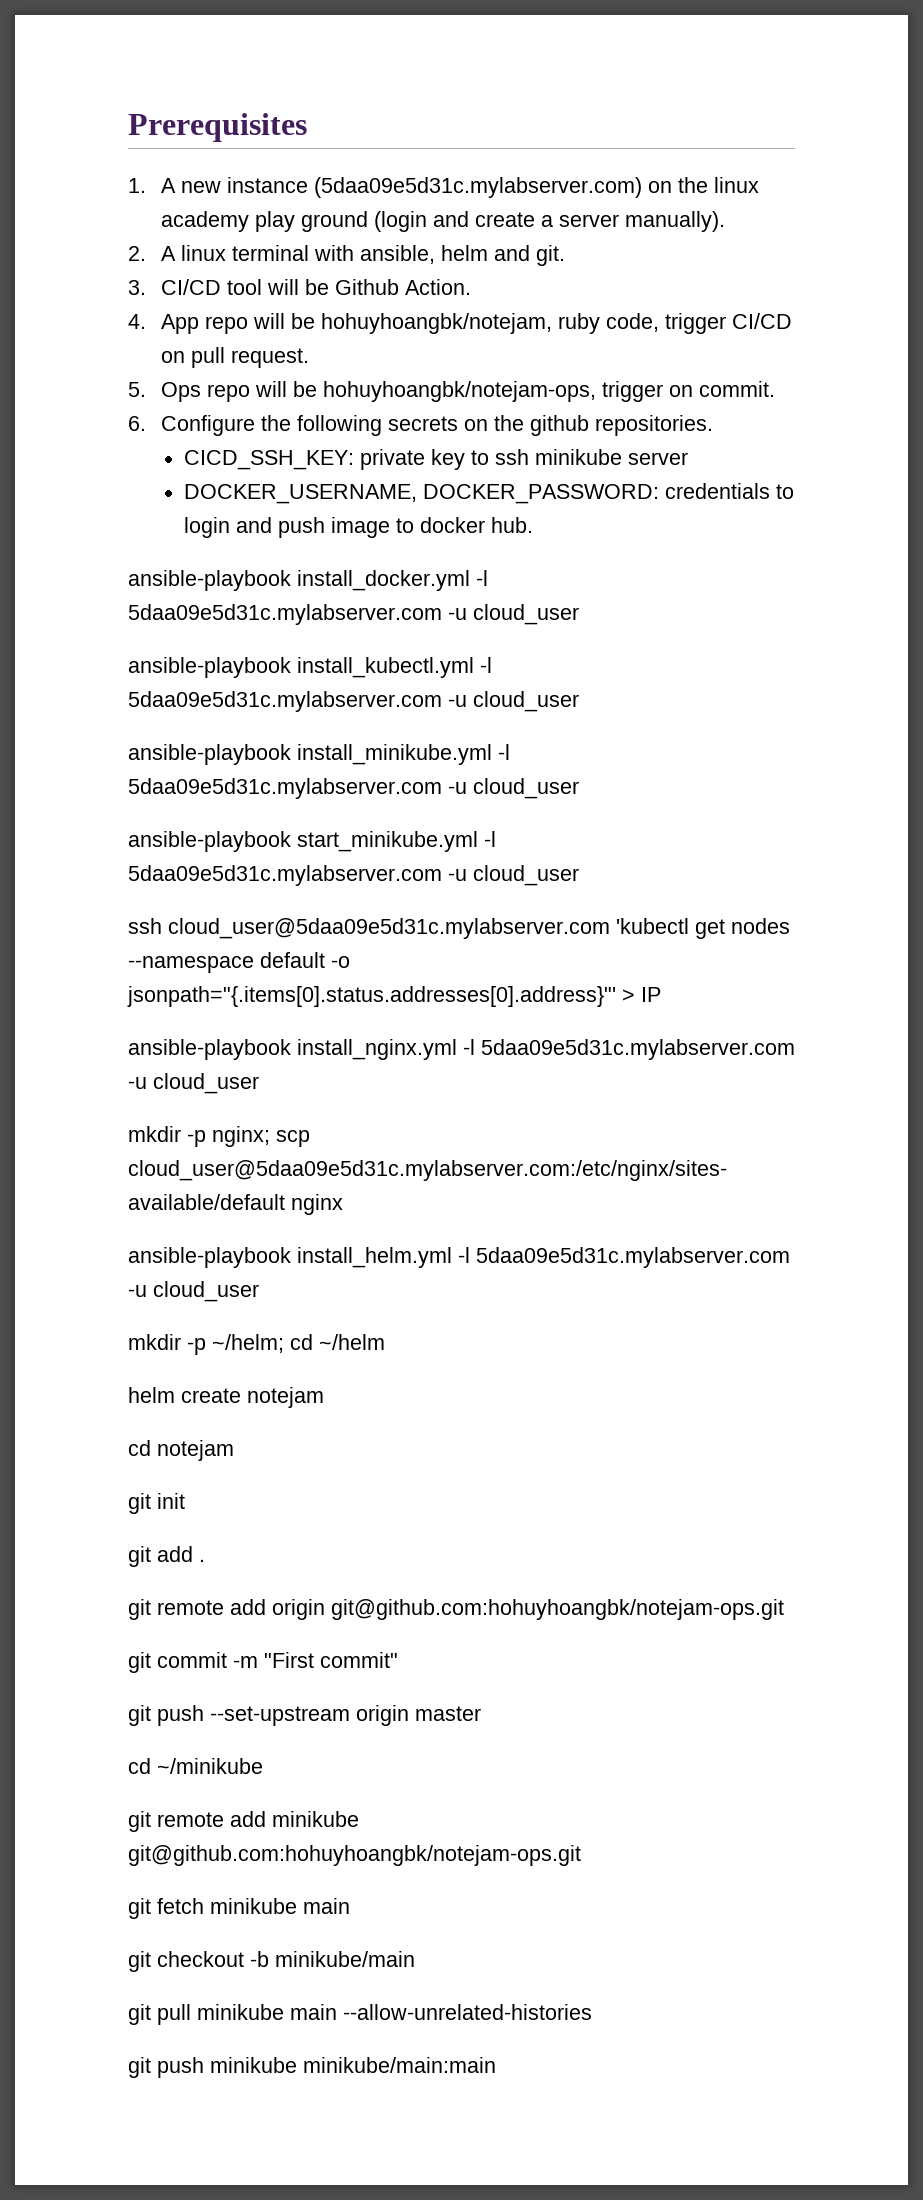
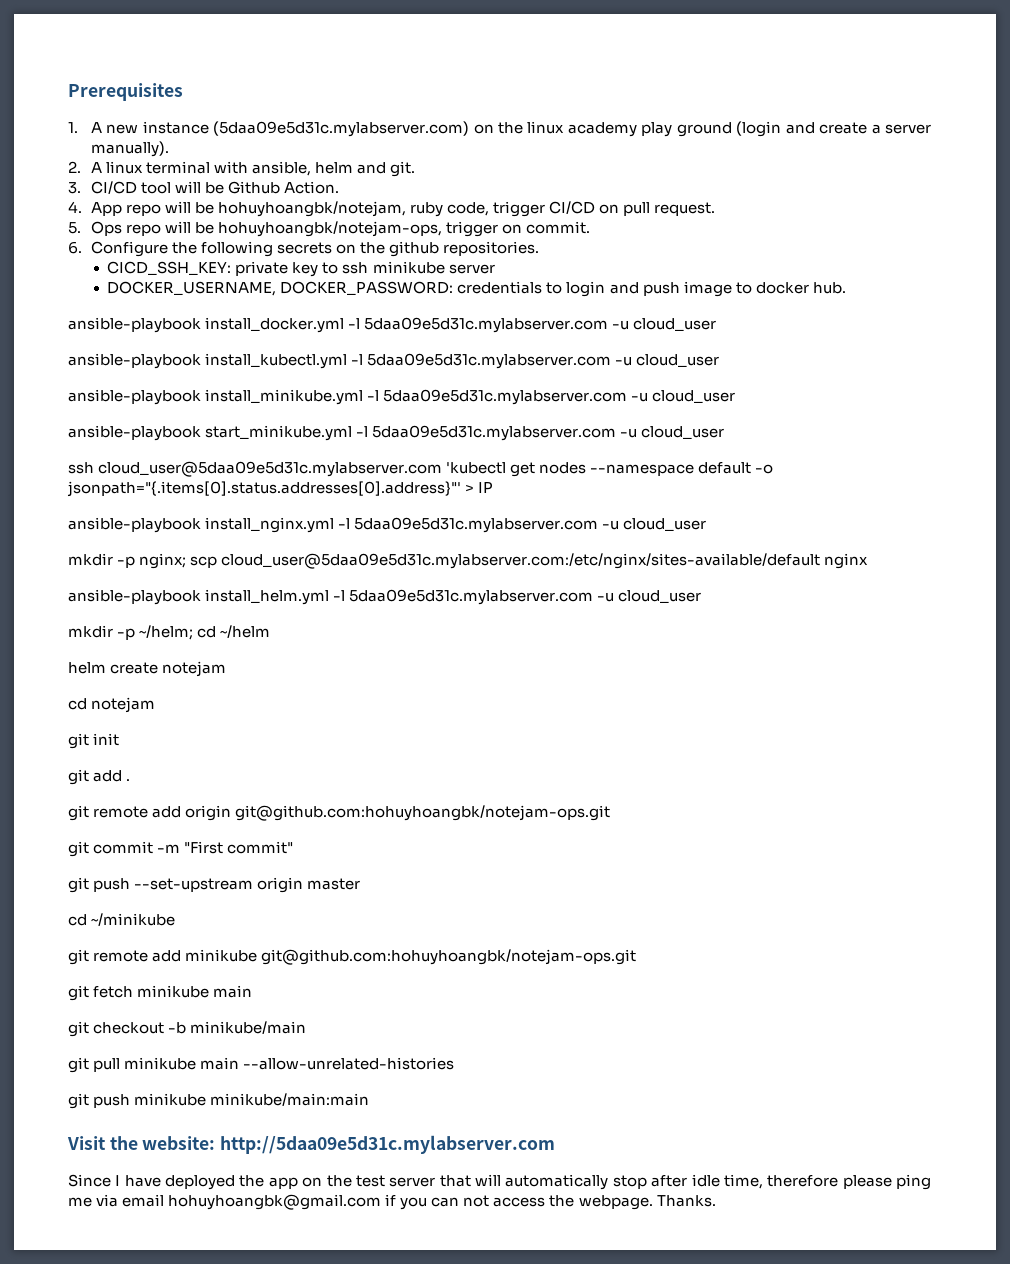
+ Visit the website: http://5daa09e5d31c.mylabserver.com
+ Since I have deployed the app on the test server that will automatically stop after idle time, therefore please ping me via email hohuyhoangbk@gmail.com if you can not access the webpage. Thanks.

